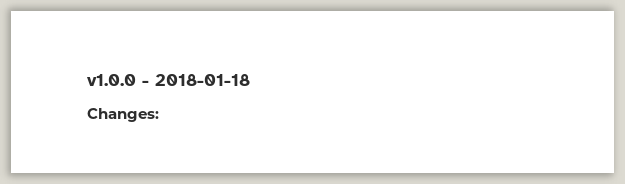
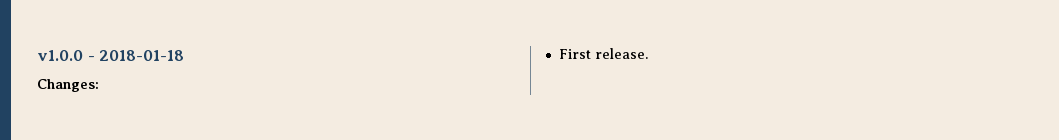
+ First release.

